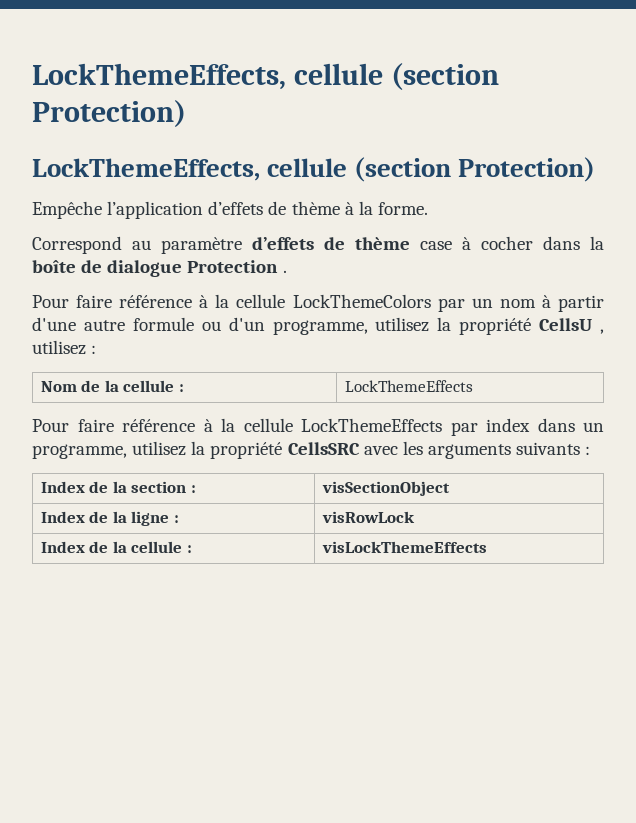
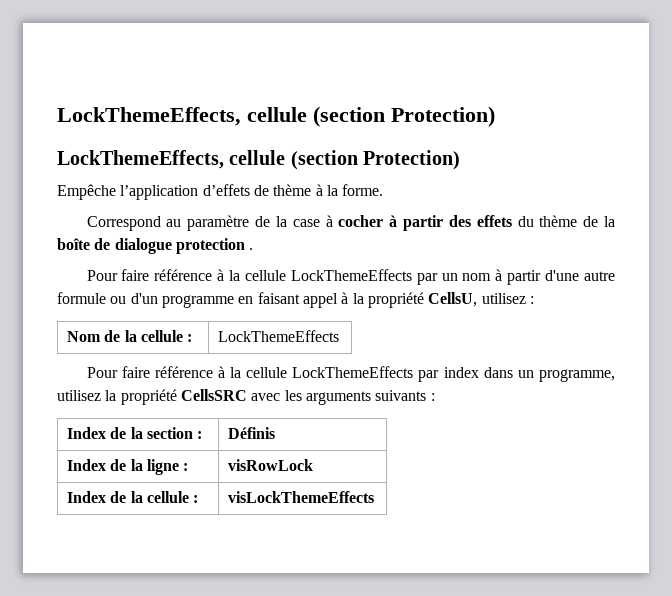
- Correspond au paramètre d’effets de thème case à cocher dans la boîte de dialogue Protection .
+ Correspond au paramètre de la case à cocher à partir des effets du thème de la boîte de dialogue protection .
- Pour faire référence à la cellule LockThemeColors par un nom à partir d'une autre formule ou d'un programme, utilisez la propriété CellsU , utilisez :
+ Pour faire référence à la cellule LockThemeEffects par un nom à partir d'une autre formule ou d'un programme en faisant appel à la propriété CellsU, utilisez :
- Index de la section : | visSectionObject
+ Index de la section : | Définis

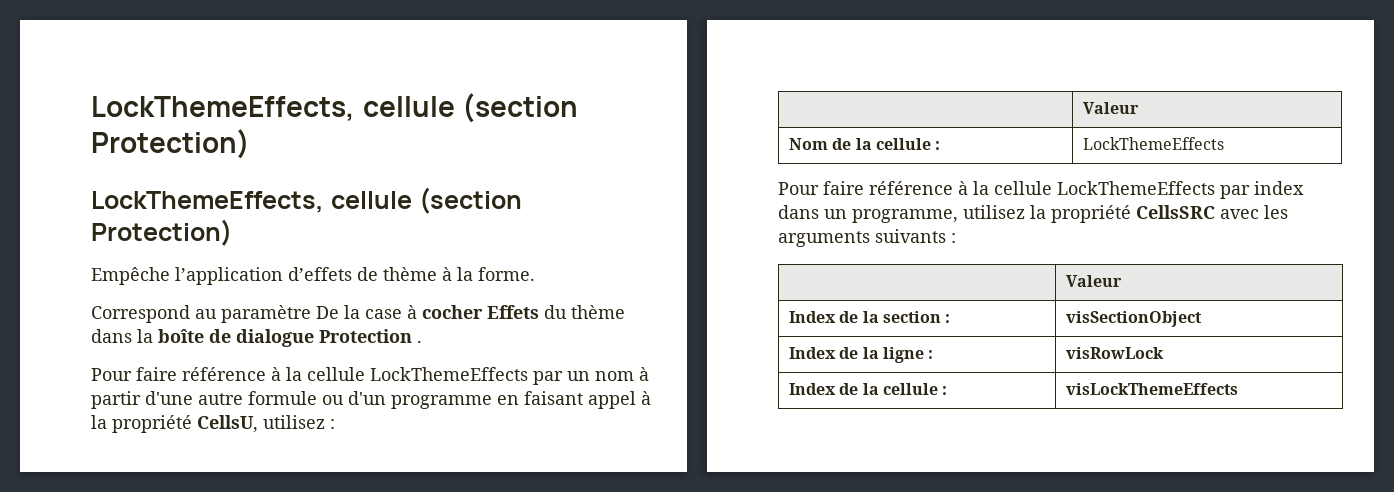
- Correspond au paramètre de la case à cocher à partir des effets du thème de la boîte de dialogue protection .
+ Correspond au paramètre De la case à cocher Effets du thème dans la boîte de dialogue Protection .
  Pour faire référence à la cellule LockThemeEffects par un nom à partir d'une autre formule ou d'un programme en faisant appel à la propriété CellsU, utilisez :
+ | Valeur
  Pour faire référence à la cellule LockThemeEffects par index dans un programme, utilisez la propriété CellsSRC avec les arguments suivants :
+ | Valeur
- Index de la section : | Définis
+ Index de la section : | visSectionObject

